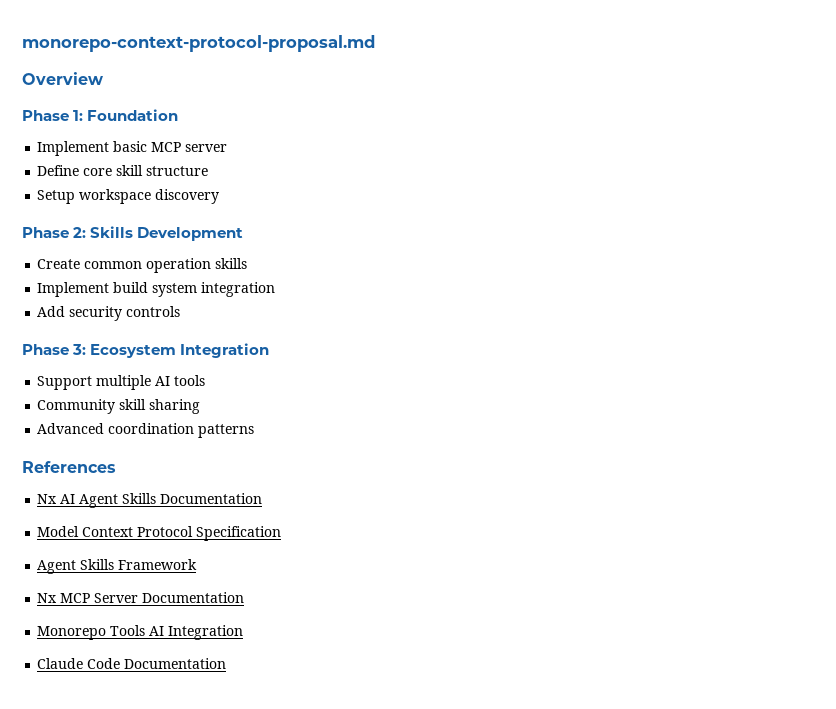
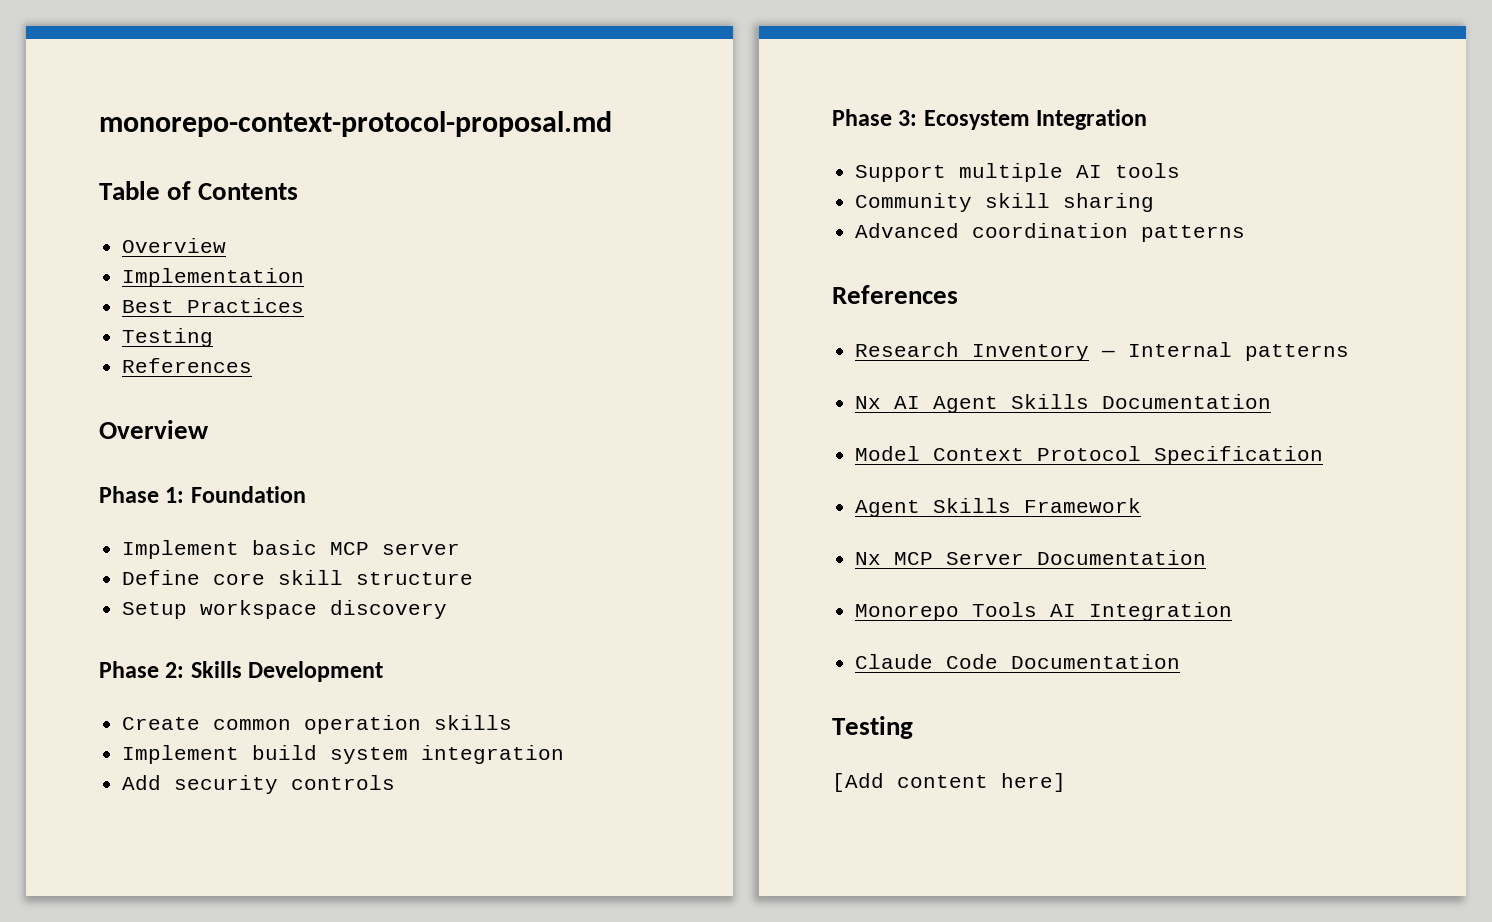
+ Table of Contents
+ Overview
+ Implementation
+ Best Practices
+ Testing
+ References
+ Research Inventory — Internal patterns
  Claude Code Documentation
+ Testing
+ [Add content here]

